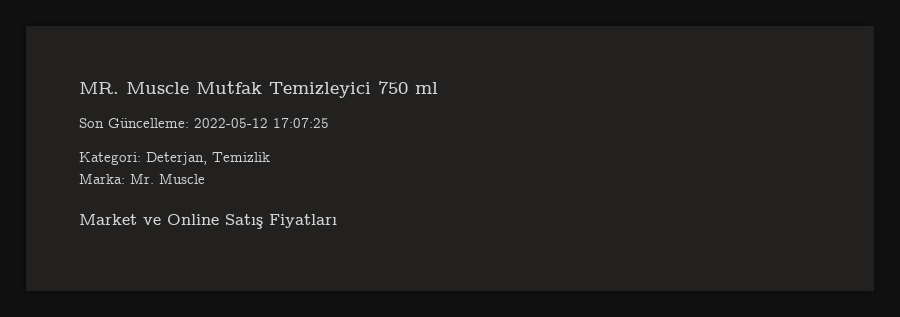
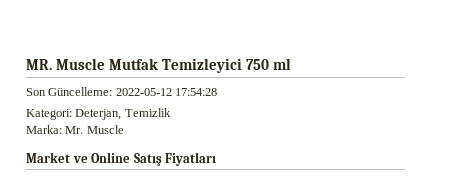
- Son Güncelleme: 2022-05-12 17:07:25
+ Son Güncelleme: 2022-05-12 17:54:28

